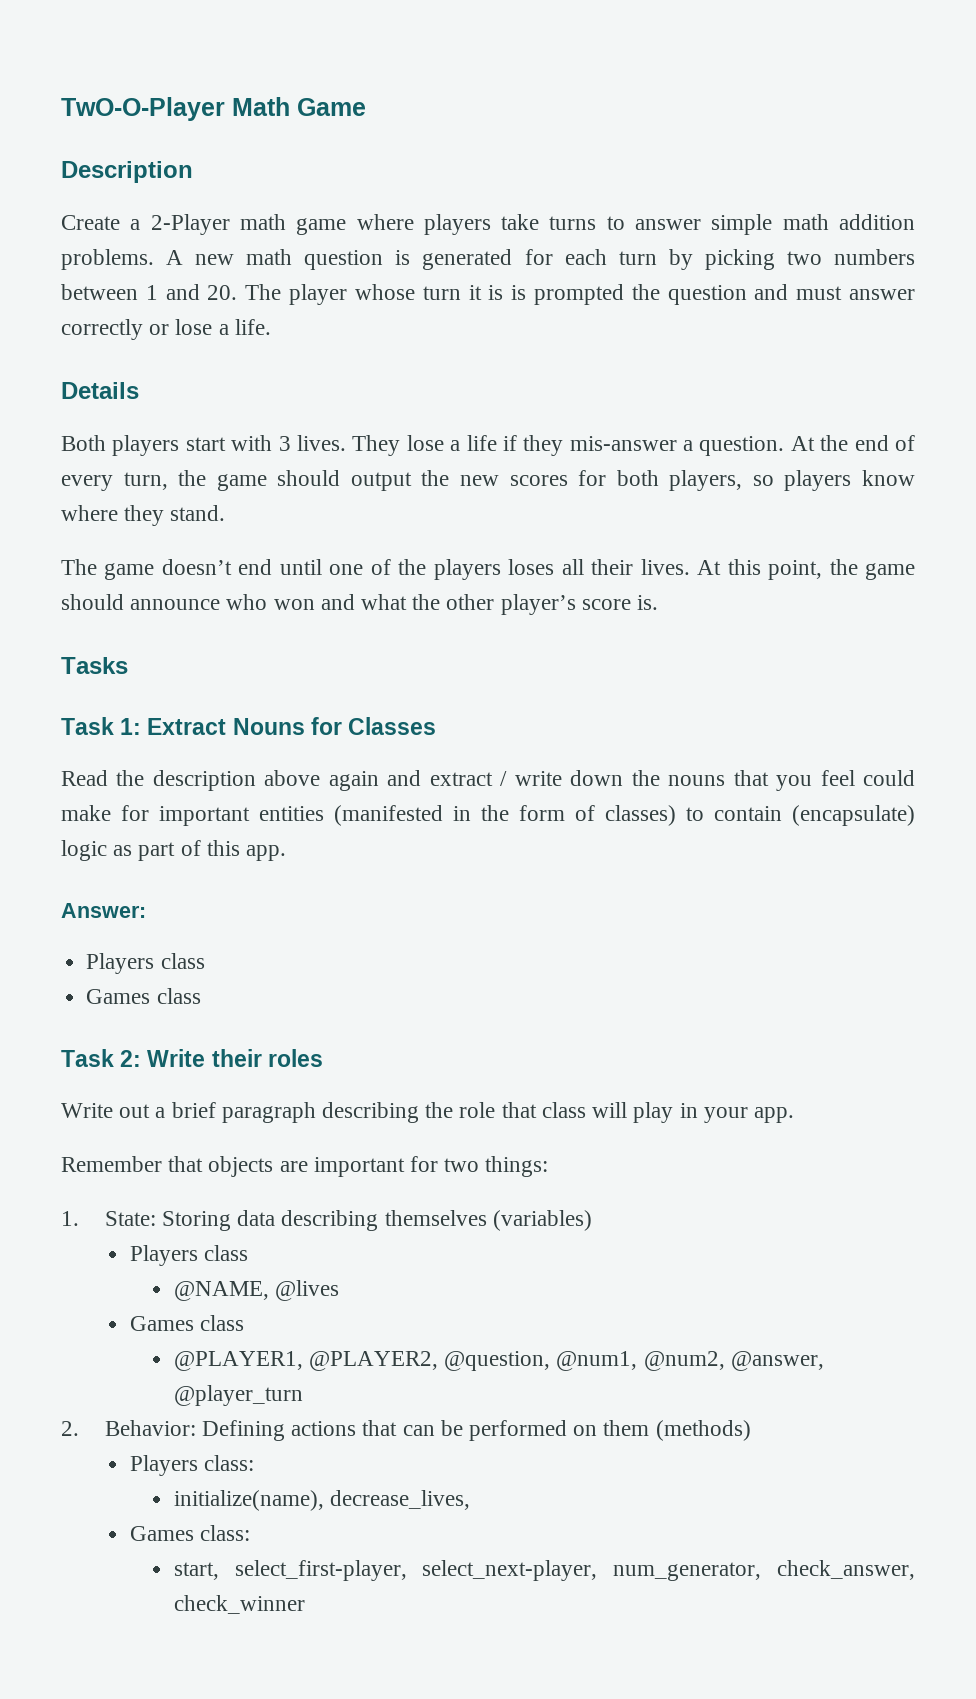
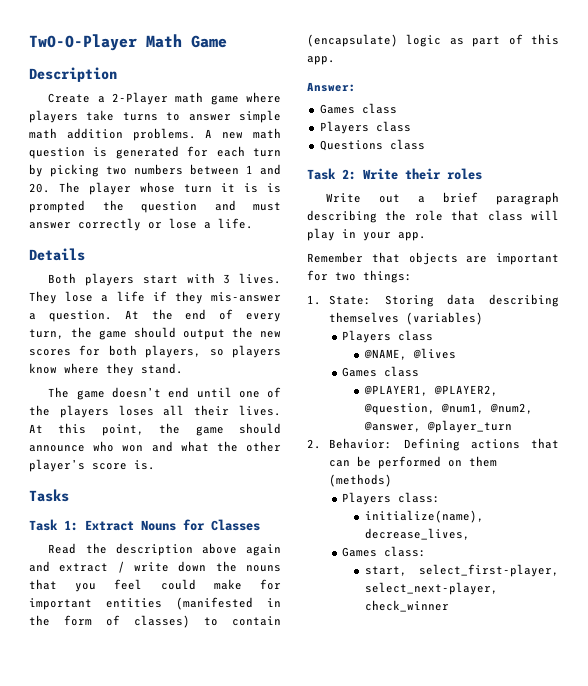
  Answer:
+ Games class
  Players class
- Games class
+ Questions class
- start, select_first-player, select_next-player, num_generator, check_answer, check_winner
+ start, select_first-player, select_next-player, check_winner

